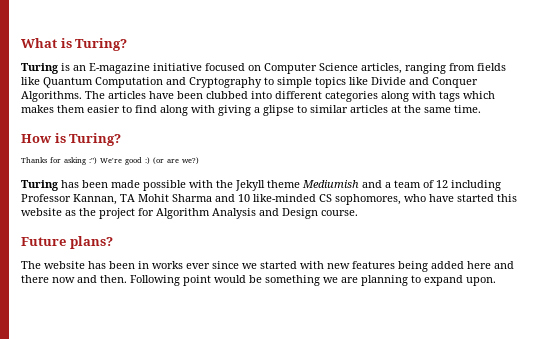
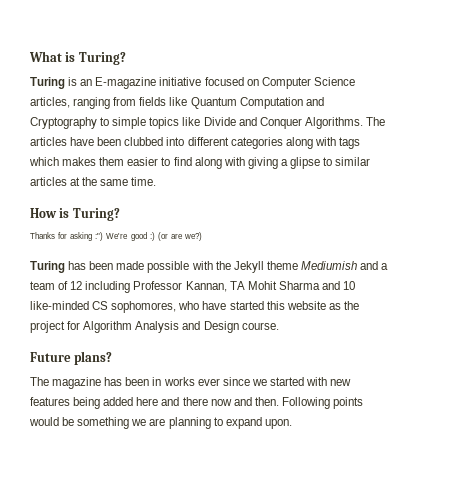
- The website has been in works ever since we started with new features being added here and there now and then.
+ The magazine has been in works ever since we started with new features being added here and there now and then.
- Following point would be something we are planning to expand upon.
+ Following points would be something we are planning to expand upon.

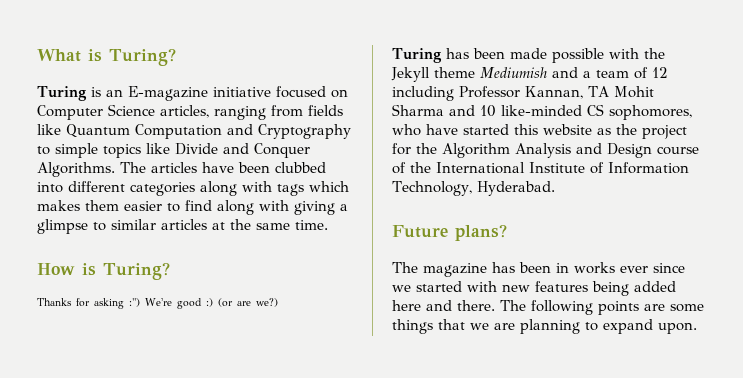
- The articles have been clubbed into different categories along with tags which makes them easier to find along with giving a glipse to similar articles at the same time.
+ The articles have been clubbed into different categories along with tags which makes them easier to find along with giving a glimpse to similar articles at the same time.
- Turing has been made possible with the Jekyll theme Mediumish and a team of 12 including Professor Kannan, TA Mohit Sharma and 10 like-minded CS sophomores, who have started this website as the project for Algorithm Analysis and Design course.
+ Turing has been made possible with the Jekyll theme Mediumish and a team of 12 including Professor Kannan, TA Mohit Sharma and 10 like-minded CS sophomores, who have started this website as the project for the Algorithm Analysis and Design course of the International Institute of Information Technology, Hyderabad.
- The magazine has been in works ever since we started with new features being added here and there now and then. Following points would be something we are planning to expand upon.
+ The magazine has been in works ever since we started with new features being added here and there. The following points are some things that we are planning to expand upon.

